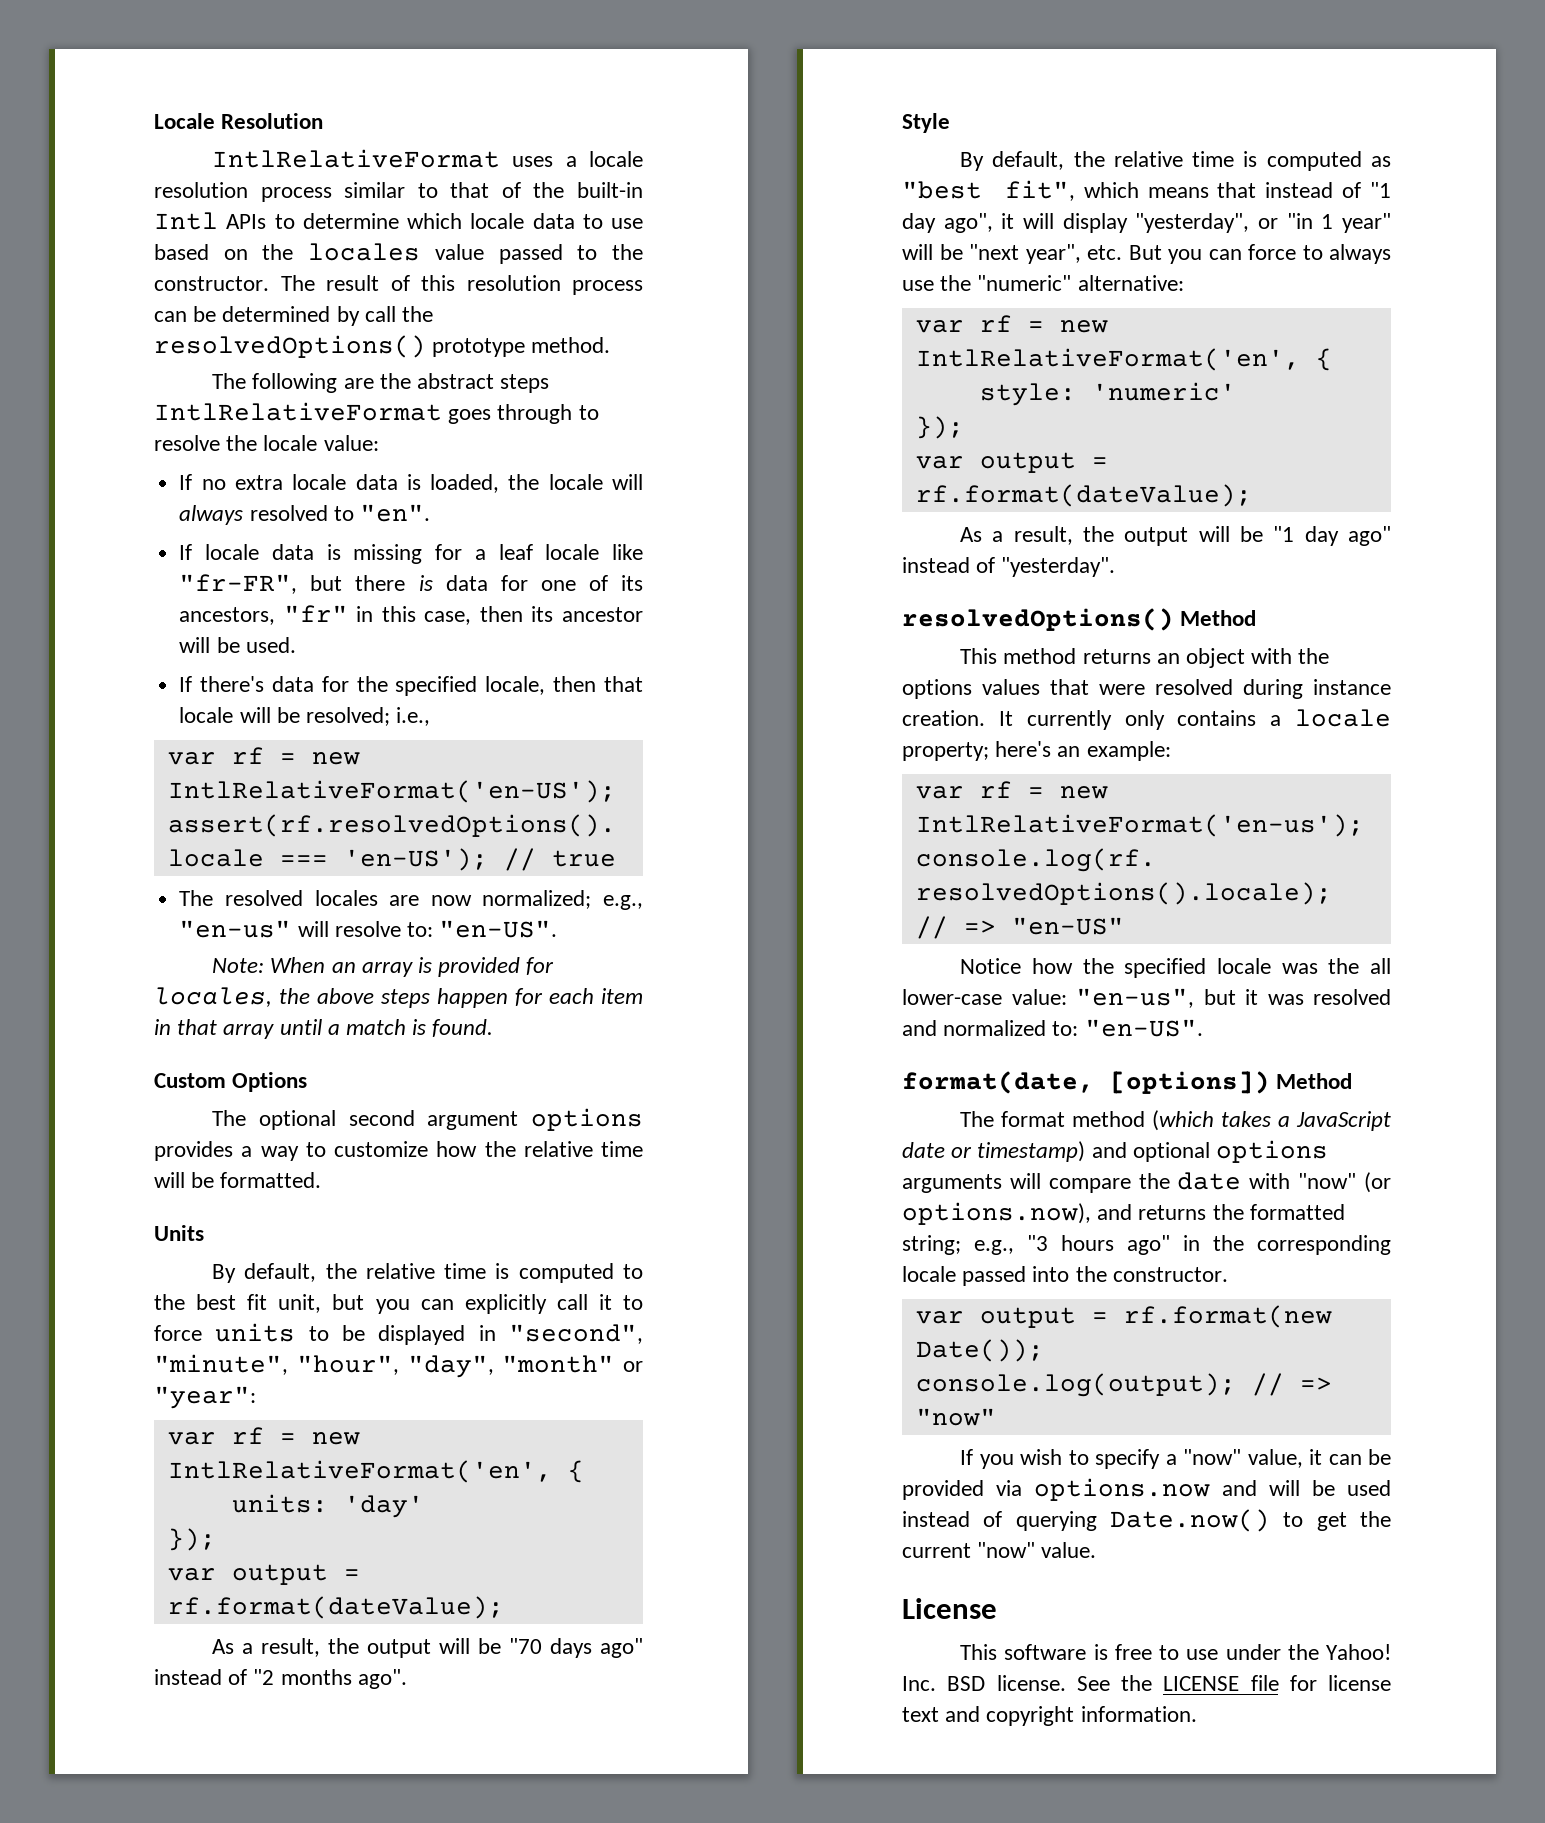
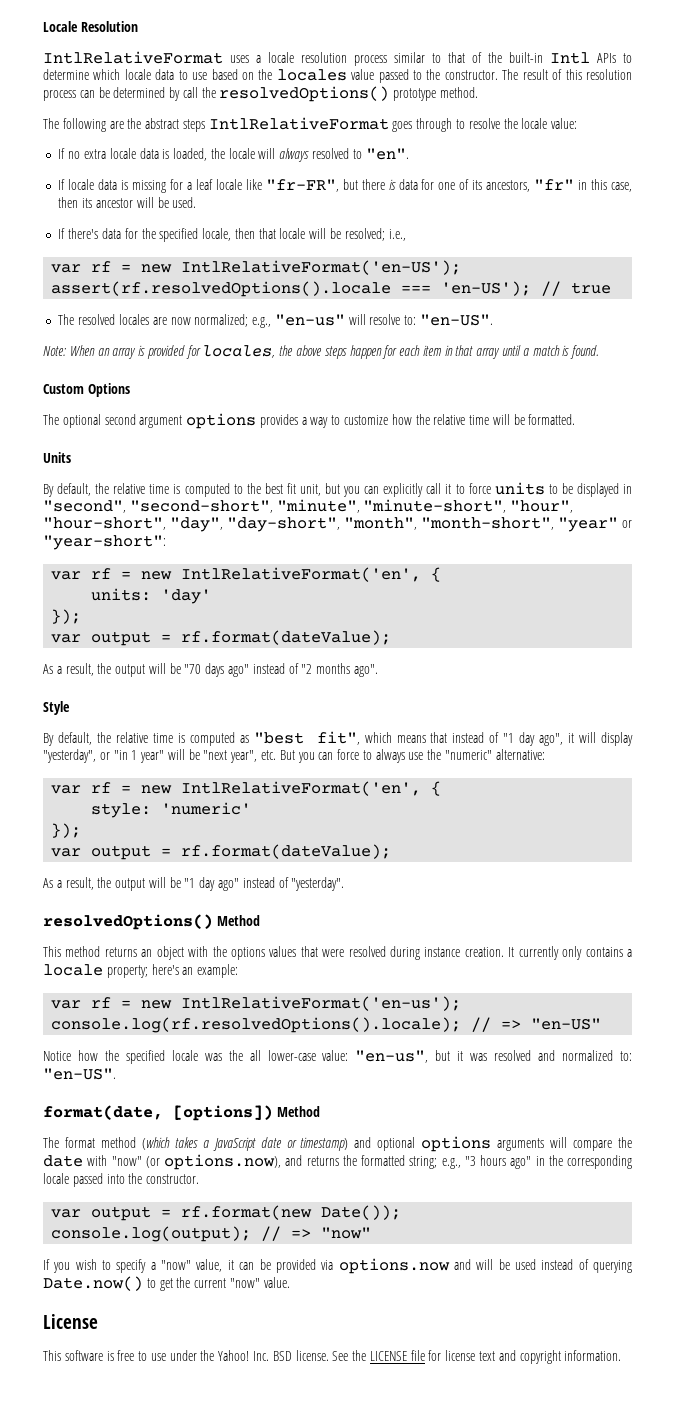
- By default, the relative time is computed to the best fit unit, but you can explicitly call it to force units to be displayed in "second", "minute", "hour", "day", "month" or "year":
+ By default, the relative time is computed to the best fit unit, but you can explicitly call it to force units to be displayed in "second", "second-short", "minute", "minute-short", "hour", "hour-short", "day", "day-short", "month", "month-short", "year" or "year-short":

